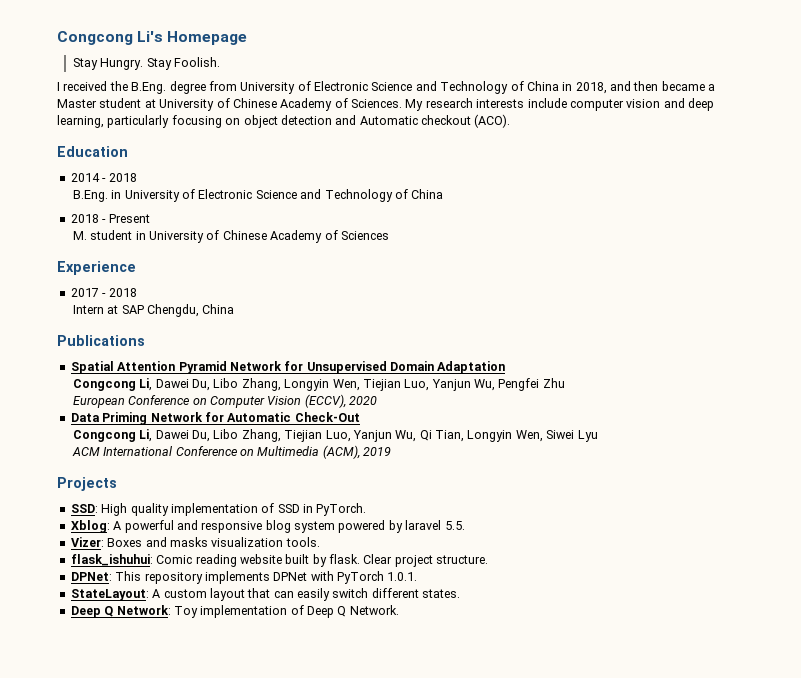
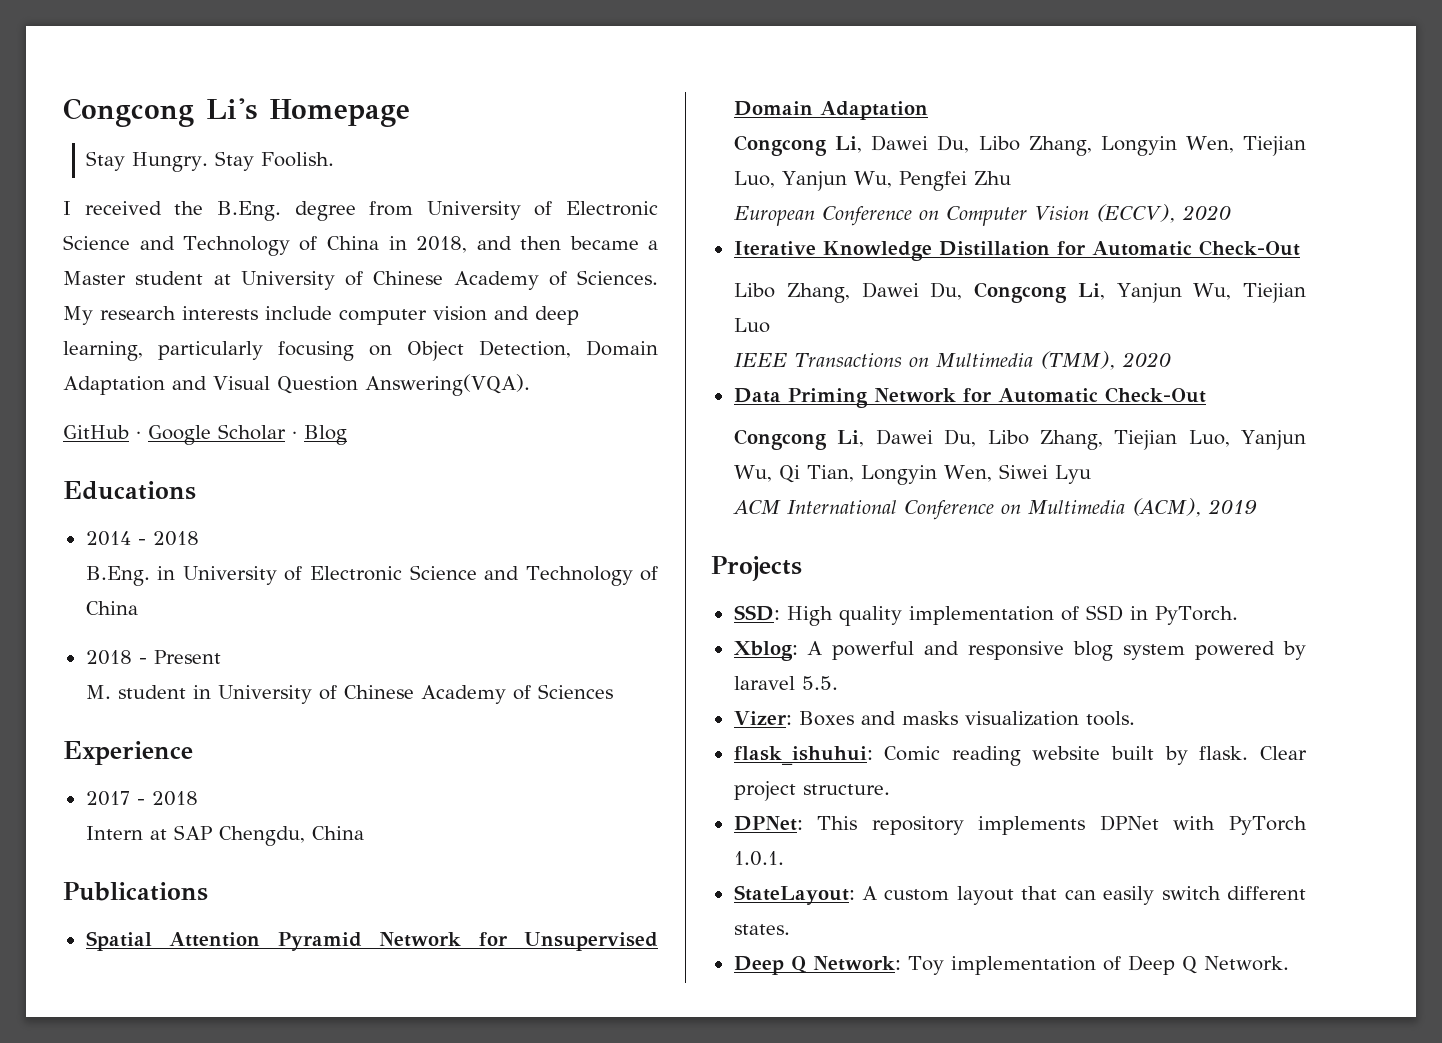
- My research interests include computer vision and deep learning, particularly focusing on object detection and Automatic checkout (ACO).
- Education
+ My research interests include computer vision and deep learning, particularly focusing on Object Detection, Domain Adaptation and Visual Question Answering(VQA).
+ GitHub · Google Scholar · Blog
+ Educations
+ Iterative Knowledge Distillation for Automatic Check-Out
+ Libo Zhang, Dawei Du, Congcong Li, Yanjun Wu, Tiejian Luo
+ IEEE Transactions on Multimedia (TMM), 2020

